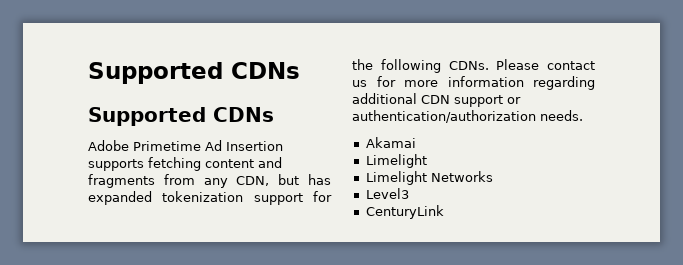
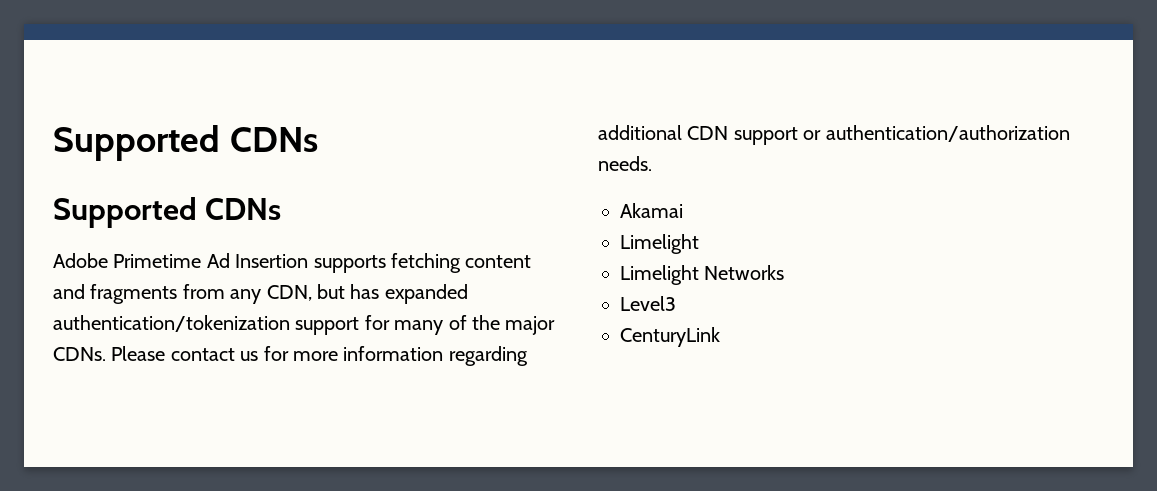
- Adobe Primetime Ad Insertion supports fetching content and fragments from any CDN, but has expanded tokenization support for the following CDNs.
+ Adobe Primetime Ad Insertion supports fetching content and fragments from any CDN, but has expanded authentication/tokenization support for many of the major CDNs.

